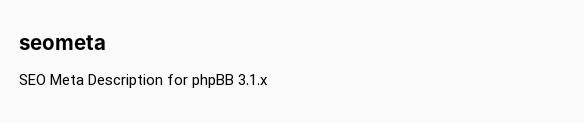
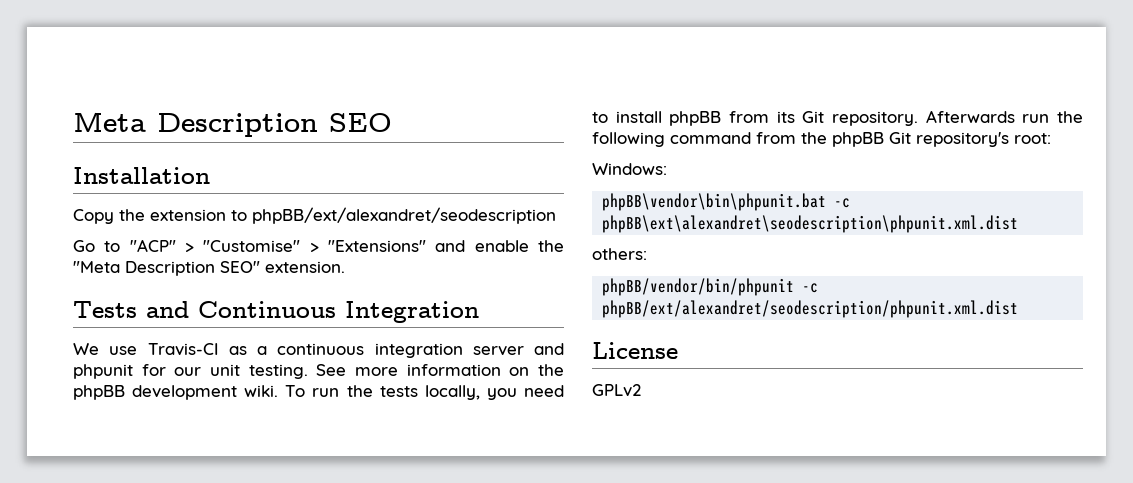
- seometa
- SEO Meta Description for phpBB 3.1.x
+ Meta Description SEO
+ Installation
+ Copy the extension to phpBB/ext/alexandret/seodescription
+ Go to "ACP" > "Customise" > "Extensions" and enable the "Meta Description SEO" extension.
+ Tests and Continuous Integration
+ We use Travis-CI as a continuous integration server and phpunit for our unit testing. See more information on the phpBB development wiki. To run the tests locally, you need to install phpBB from its Git repository. Afterwards run the following command from the phpBB Git repository's root:
+ Windows:
+ phpBB\vendor\bin\phpunit.bat -c phpBB\ext\alexandret\seodescription\phpunit.xml.dist
+ others:
+ phpBB/vendor/bin/phpunit -c phpBB/ext/alexandret/seodescription/phpunit.xml.dist
+ License
+ GPLv2

